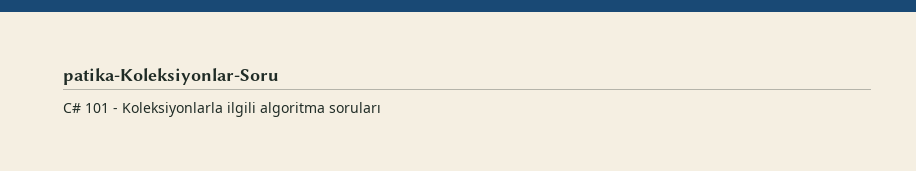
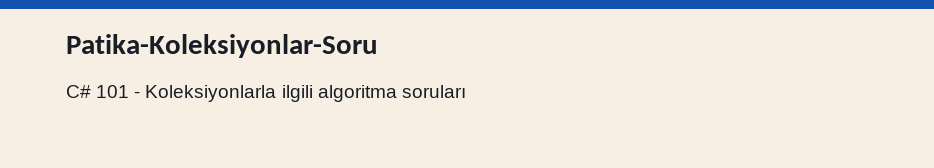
- patika-Koleksiyonlar-Soru
+ Patika-Koleksiyonlar-Soru

